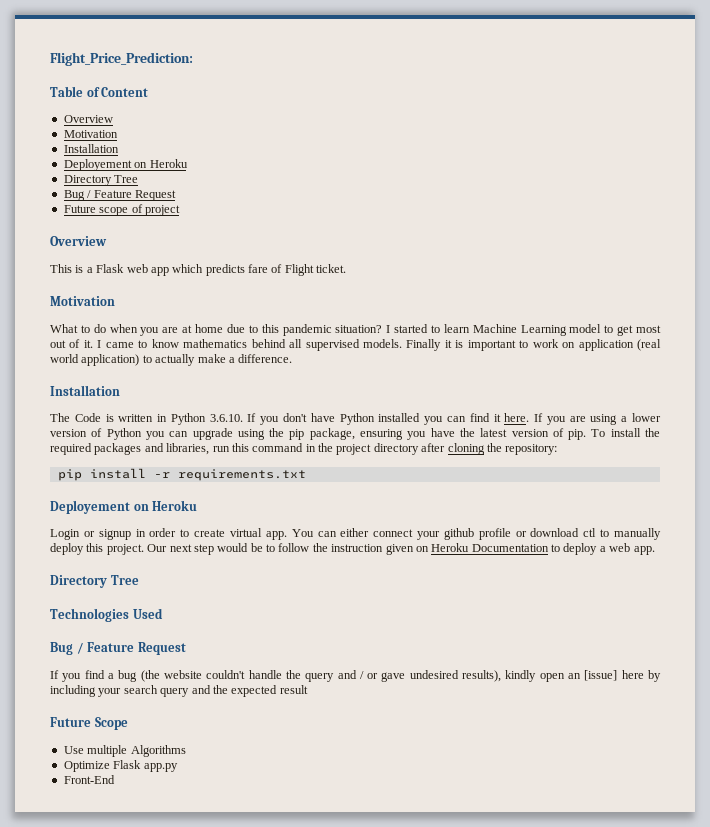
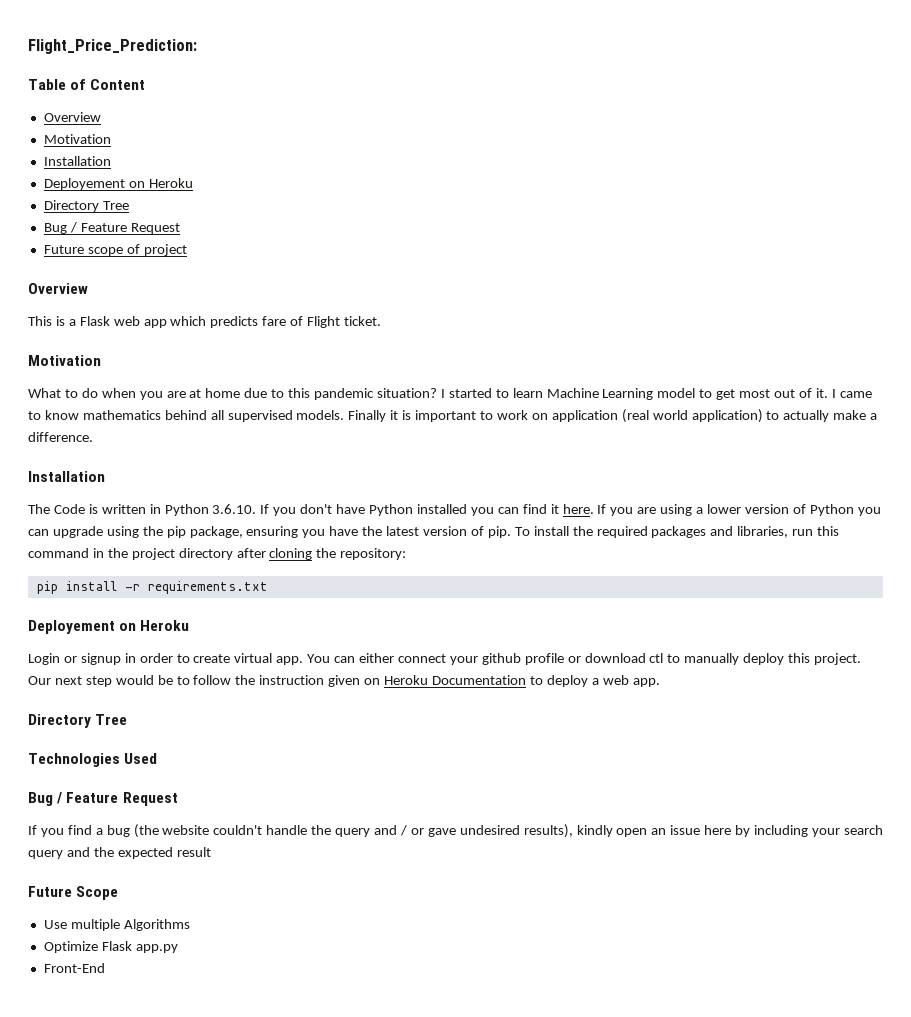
- If you find a bug (the website couldn't handle the query and / or gave undesired results), kindly open an [issue] here by including your search query and the expected result
+ If you find a bug (the website couldn't handle the query and / or gave undesired results), kindly open an issue here by including your search query and the expected result

